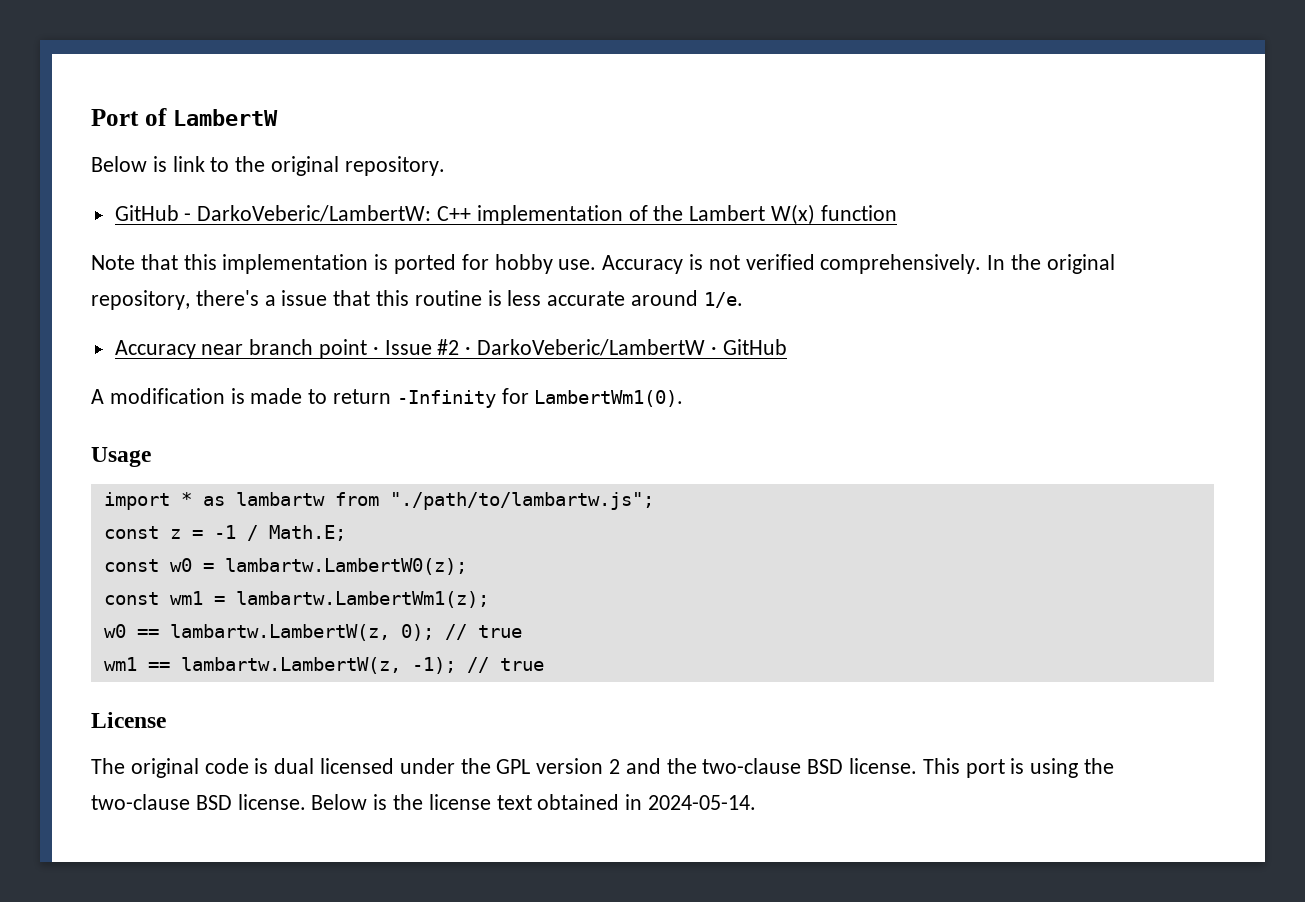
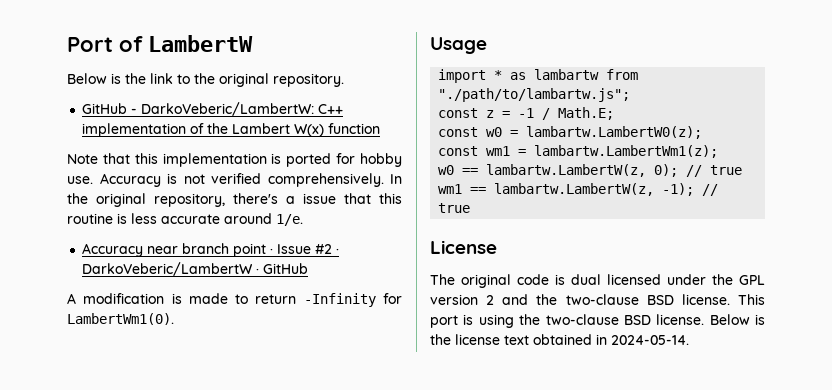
- Below is link to the original repository.
+ Below is the link to the original repository.

